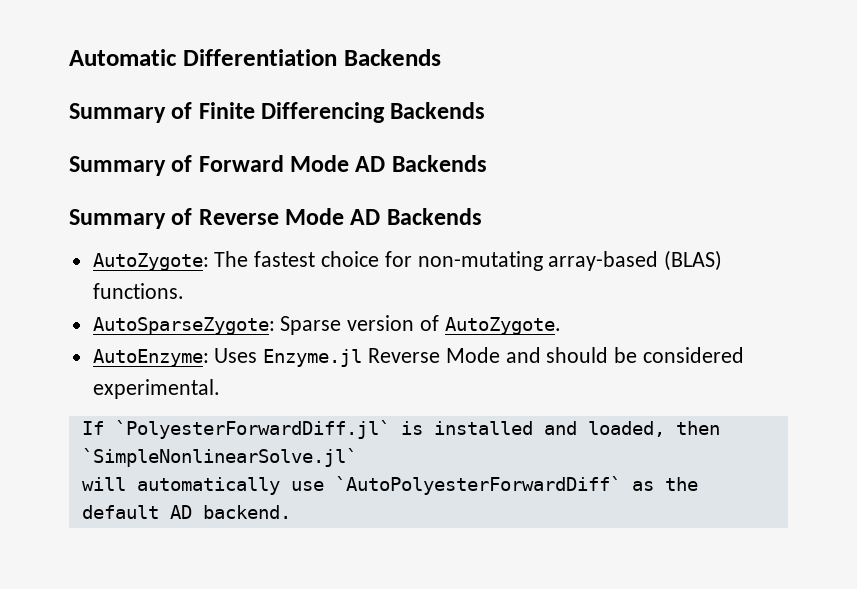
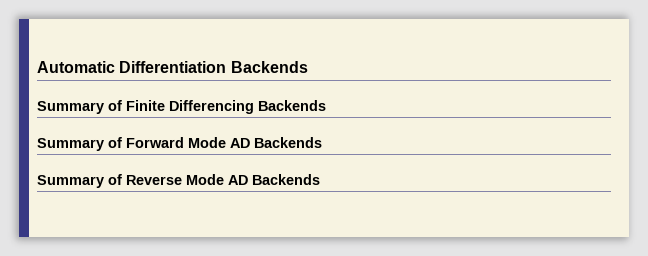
- AutoZygote: The fastest choice for non-mutating array-based (BLAS) functions.
- AutoSparseZygote: Sparse version of AutoZygote.
- AutoEnzyme: Uses Enzyme.jl Reverse Mode and should be considered experimental.
- If `PolyesterForwardDiff.jl` is installed and loaded, then `SimpleNonlinearSolve.jl`
- will automatically use `AutoPolyesterForwardDiff` as the default AD backend.

